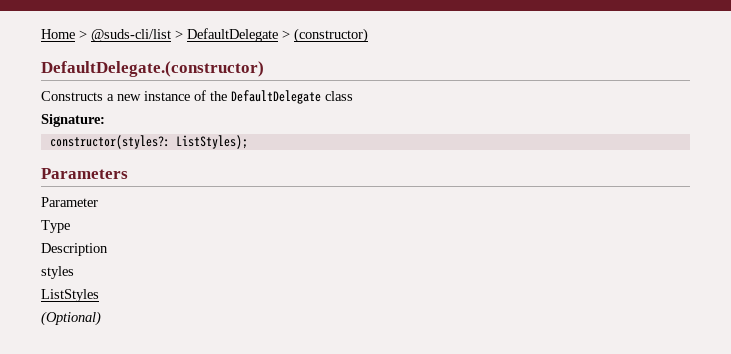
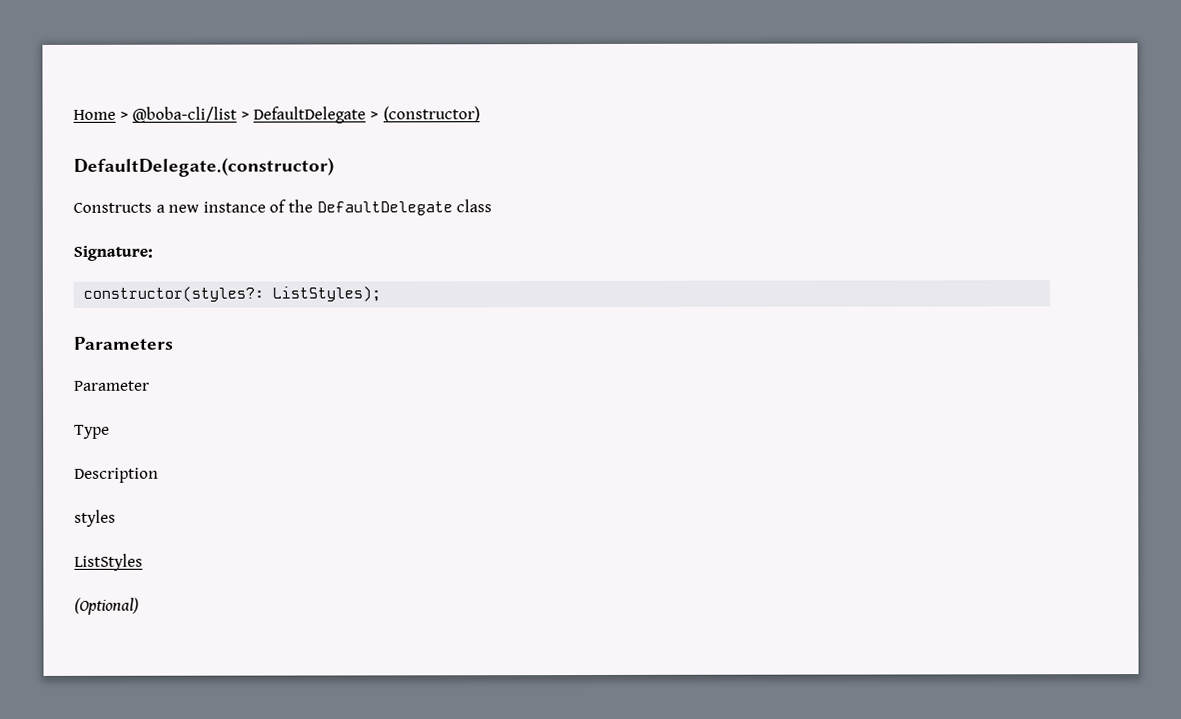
- Home > @suds-cli/list > DefaultDelegate > (constructor)
+ Home > @boba-cli/list > DefaultDelegate > (constructor)

